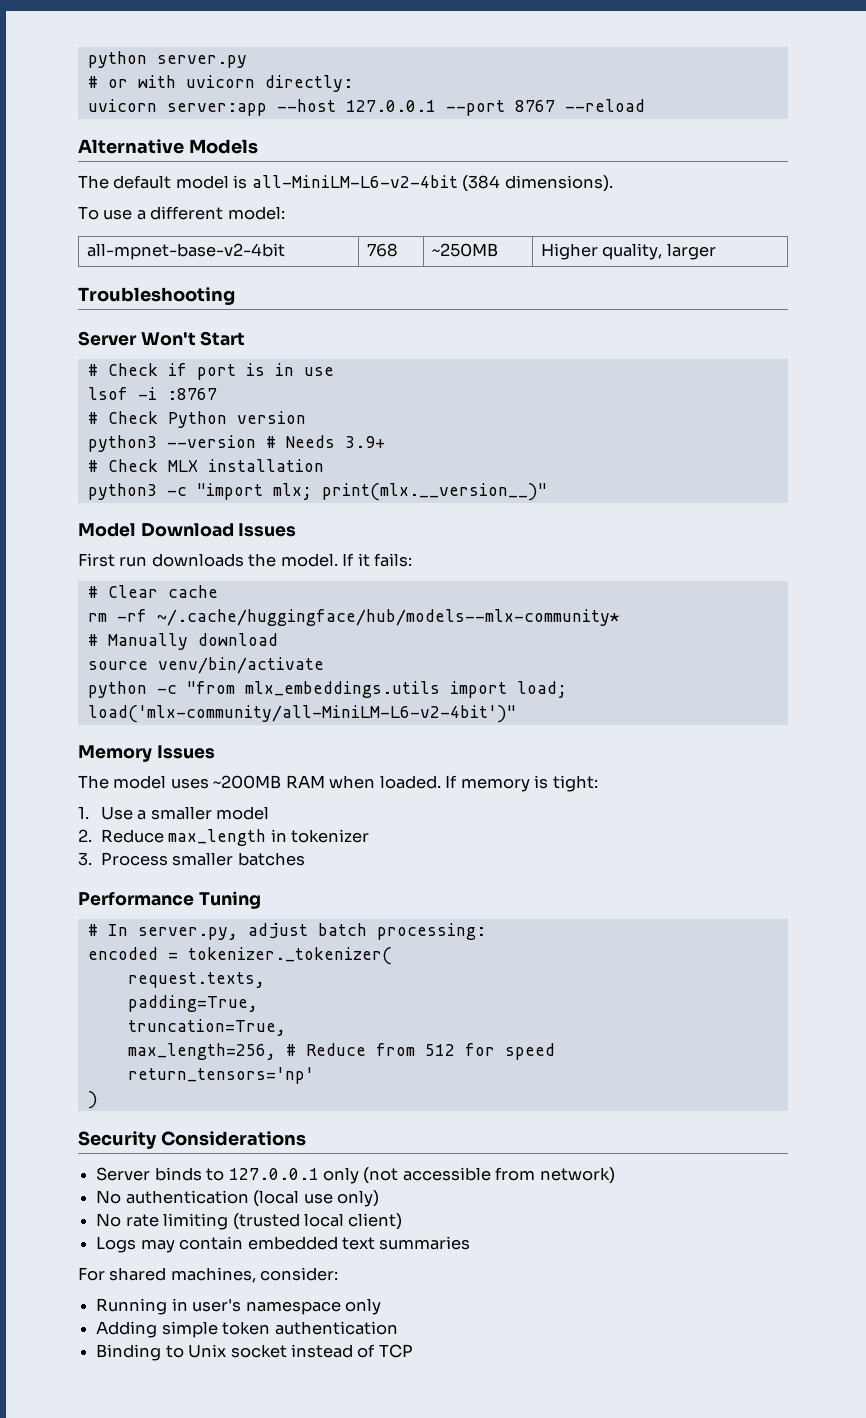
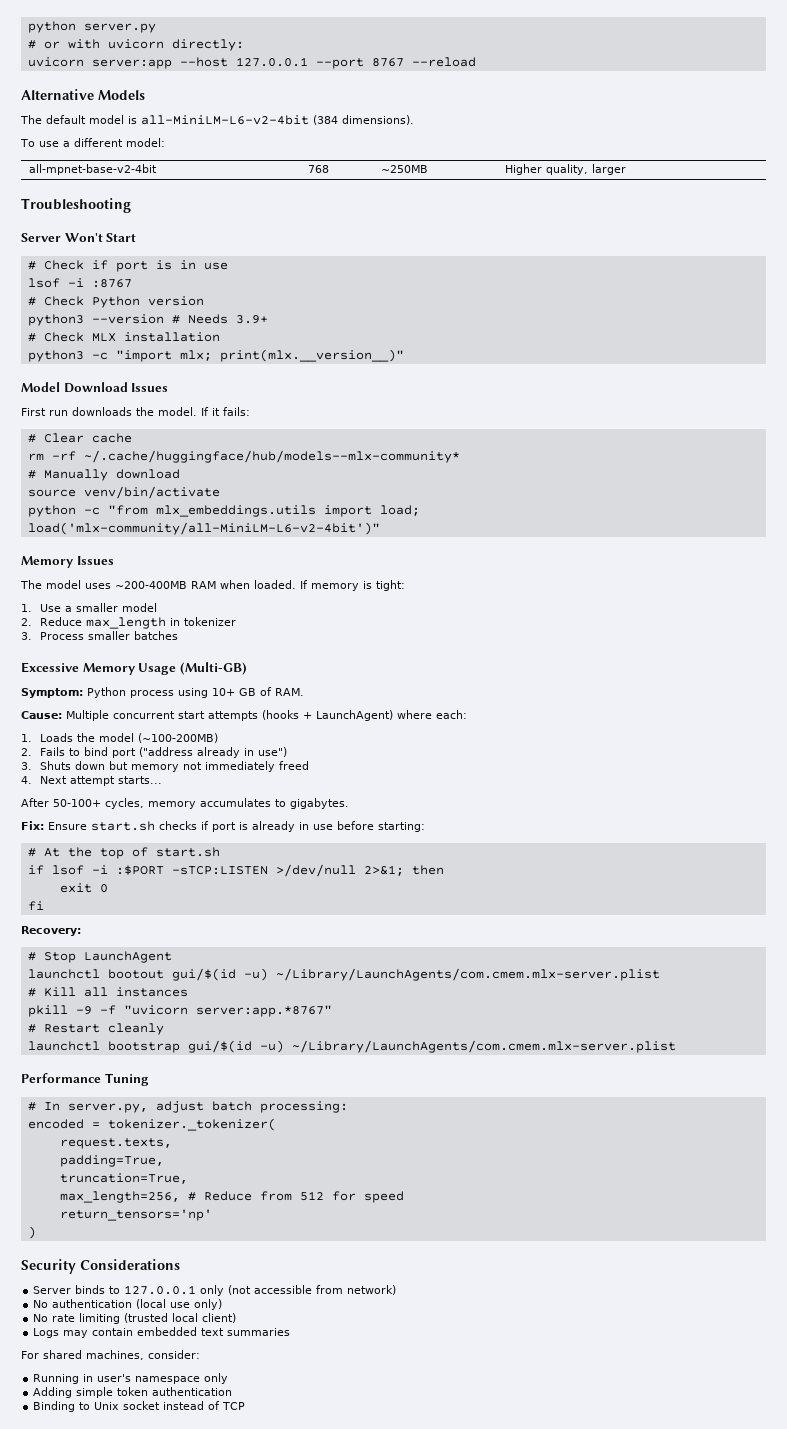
- The model uses ~200MB RAM when loaded.
+ The model uses ~200-400MB RAM when loaded.
+ Excessive Memory Usage (Multi-GB)
+ Symptom: Python process using 10+ GB of RAM.
+ Cause: Multiple concurrent start attempts (hooks + LaunchAgent) where each:
+ 1. Loads the model (~100-200MB)
+ 2. Fails to bind port ("address already in use")
+ 3. Shuts down but memory not immediately freed
+ 4. Next attempt starts...
+ After 50-100+ cycles, memory accumulates to gigabytes.
+ Fix: Ensure start.sh checks if port is already in use before starting:
+ # At the top of start.sh
+ if lsof -i :$PORT -sTCP:LISTEN >/dev/null 2>&1; then
+ exit 0
+ fi
+ Recovery:
+ # Stop LaunchAgent
+ launchctl bootout gui/$(id -u) ~/Library/LaunchAgents/com.cmem.mlx-server.plist
+ # Kill all instances
+ pkill -9 -f "uvicorn server:app.*8767"
+ # Restart cleanly
+ launchctl bootstrap gui/$(id -u) ~/Library/LaunchAgents/com.cmem.mlx-server.plist

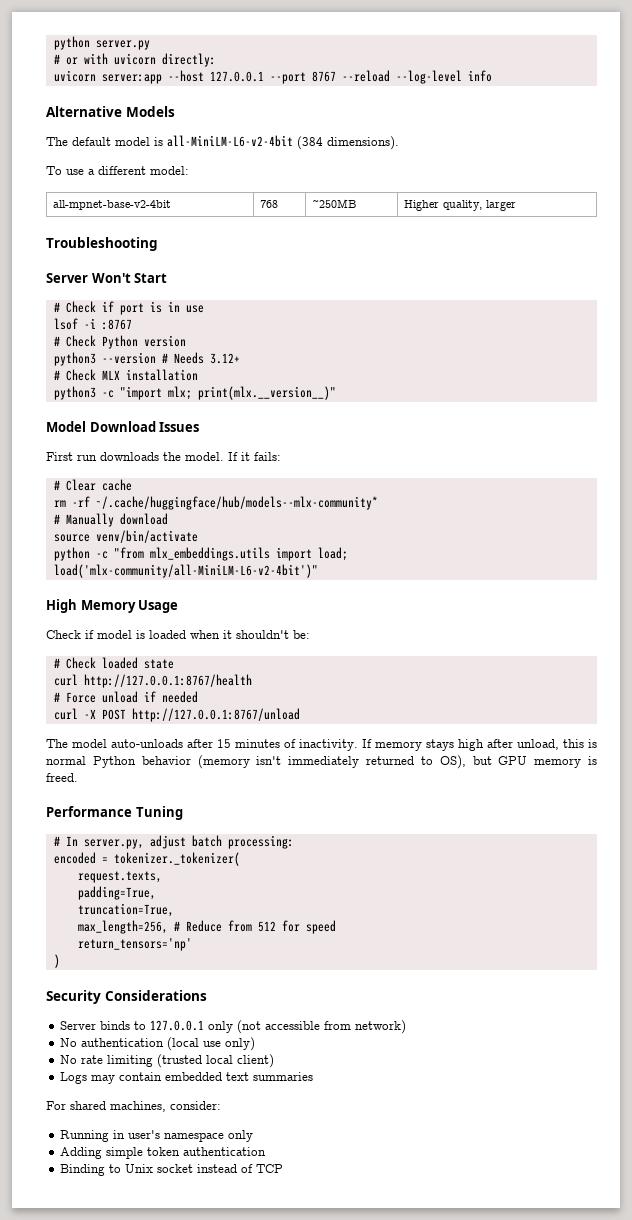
- uvicorn server:app --host 127.0.0.1 --port 8767 --reload
+ uvicorn server:app --host 127.0.0.1 --port 8767 --reload --log-level info
- python3 --version # Needs 3.9+
+ python3 --version # Needs 3.12+
- Memory Issues
- The model uses ~200-400MB RAM when loaded. If memory is tight:
- 1. Use a smaller model
- 2. Reduce max_length in tokenizer
- 3. Process smaller batches
- Excessive Memory Usage (Multi-GB)
- Symptom: Python process using 10+ GB of RAM.
- Cause: Multiple concurrent start attempts (hooks + LaunchAgent) where each:
- 1. Loads the model (~100-200MB)
- 2. Fails to bind port ("address already in use")
- 3. Shuts down but memory not immediately freed
- 4. Next attempt starts...
- After 50-100+ cycles, memory accumulates to gigabytes.
- Fix: Ensure start.sh checks if port is already in use before starting:
- # At the top of start.sh
- if lsof -i :$PORT -sTCP:LISTEN >/dev/null 2>&1; then
- exit 0
- fi
- Recovery:
- # Stop LaunchAgent
- launchctl bootout gui/$(id -u) ~/Library/LaunchAgents/com.cmem.mlx-server.plist
- # Kill all instances
- pkill -9 -f "uvicorn server:app.*8767"
- # Restart cleanly
- launchctl bootstrap gui/$(id -u) ~/Library/LaunchAgents/com.cmem.mlx-server.plist
+ High Memory Usage
+ Check if model is loaded when it shouldn't be:
+ # Check loaded state
+ curl http://127.0.0.1:8767/health
+ # Force unload if needed
+ curl -X POST http://127.0.0.1:8767/unload
+ The model auto-unloads after 15 minutes of inactivity. If memory stays high after unload, this is normal Python behavior (memory isn't immediately returned to OS), but GPU memory is freed.

